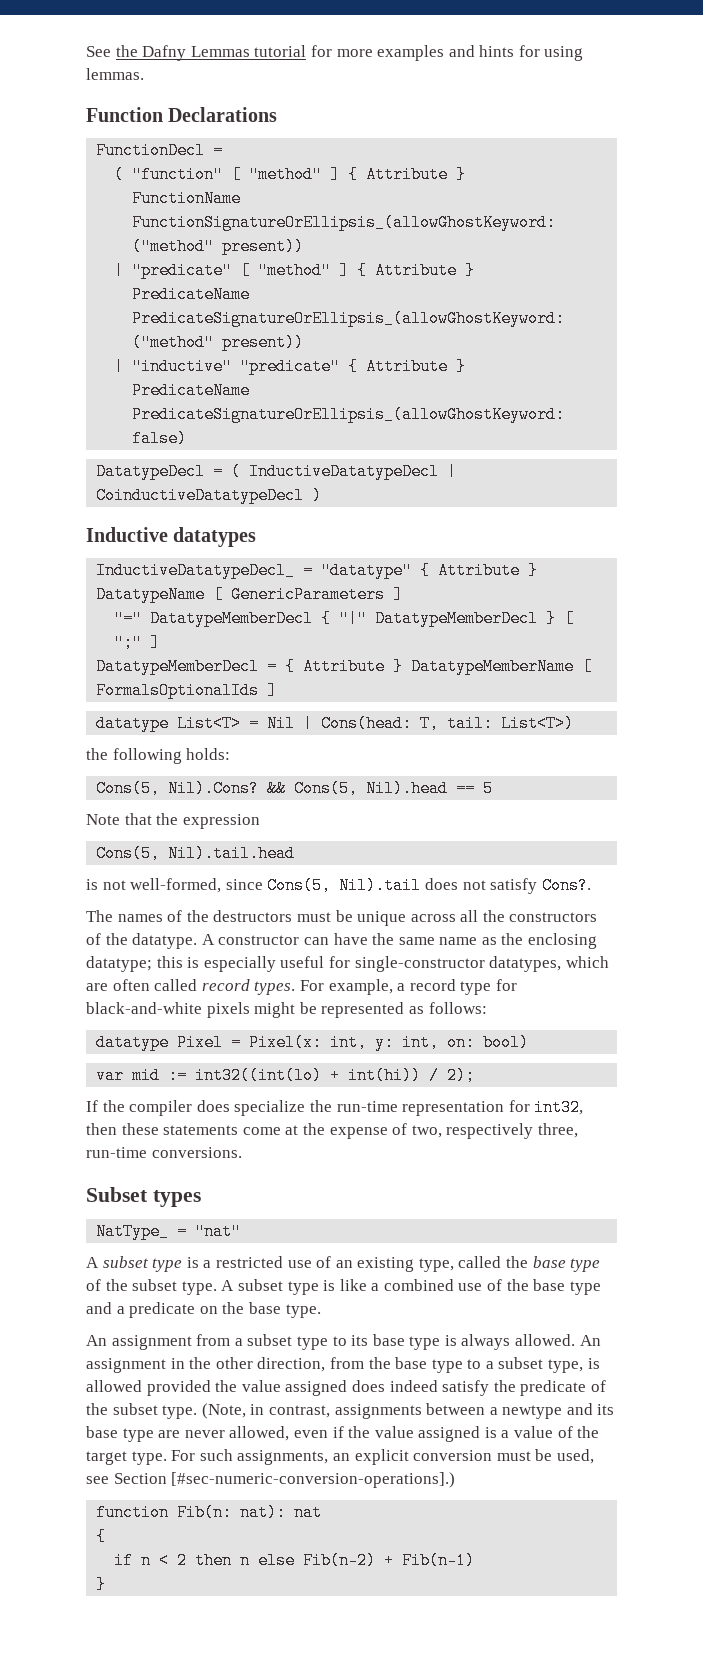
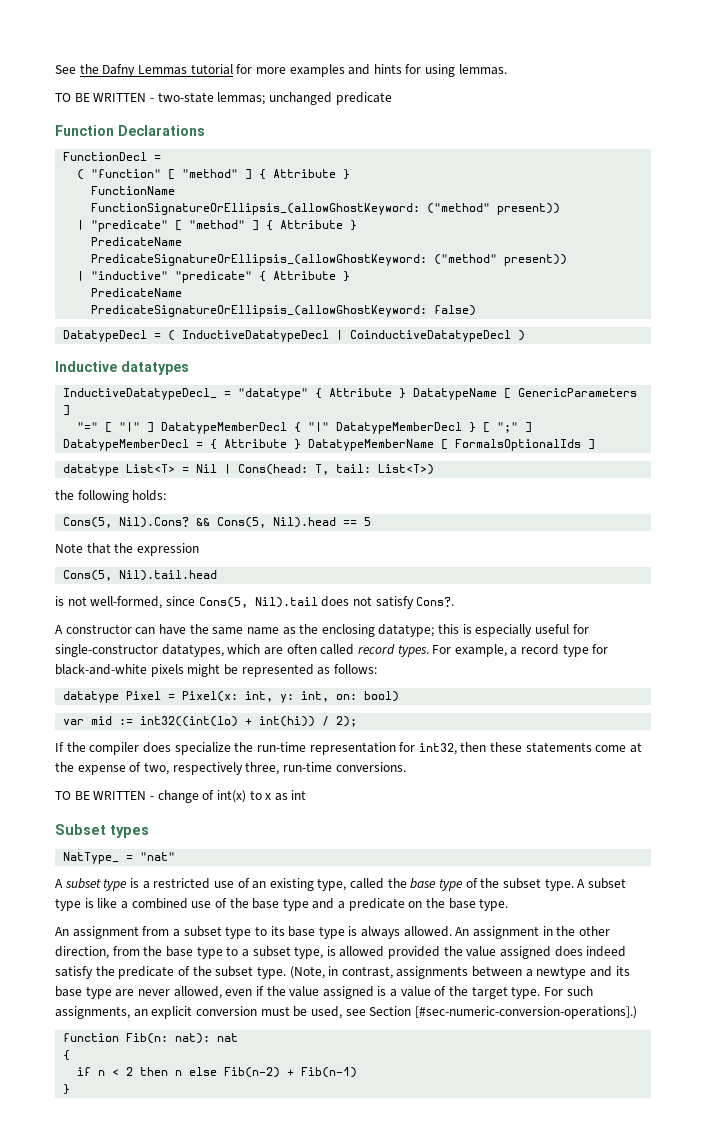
+ TO BE WRITTEN - two-state lemmas; unchanged predicate
- "=" DatatypeMemberDecl { "|" DatatypeMemberDecl } [ ";" ]
+ "=" [ "|" ] DatatypeMemberDecl { "|" DatatypeMemberDecl } [ ";" ]
- The names of the destructors must be unique across all the constructors of the datatype.
+ TO BE WRITTEN - change of int(x) to x as int

